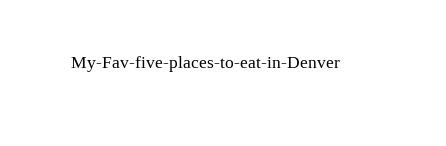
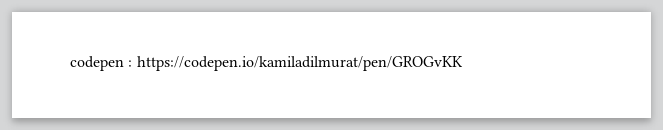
- My-Fav-five-places-to-eat-in-Denver
+ codepen : https://codepen.io/kamiladilmurat/pen/GROGvKK

